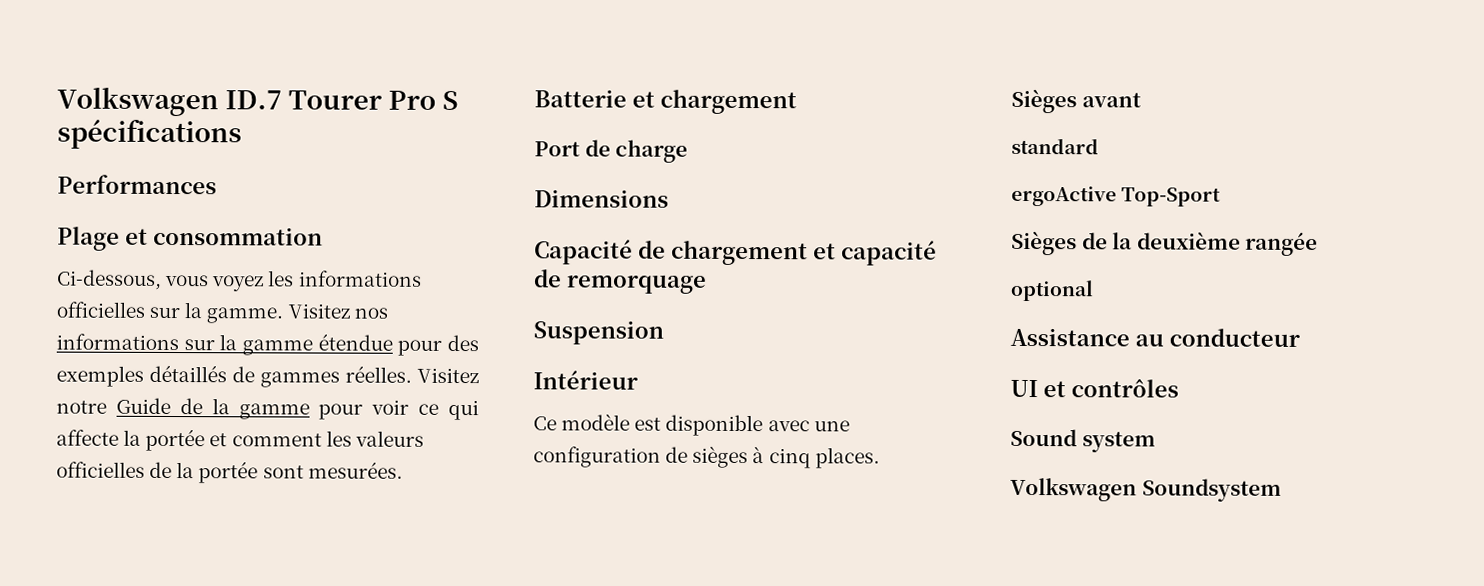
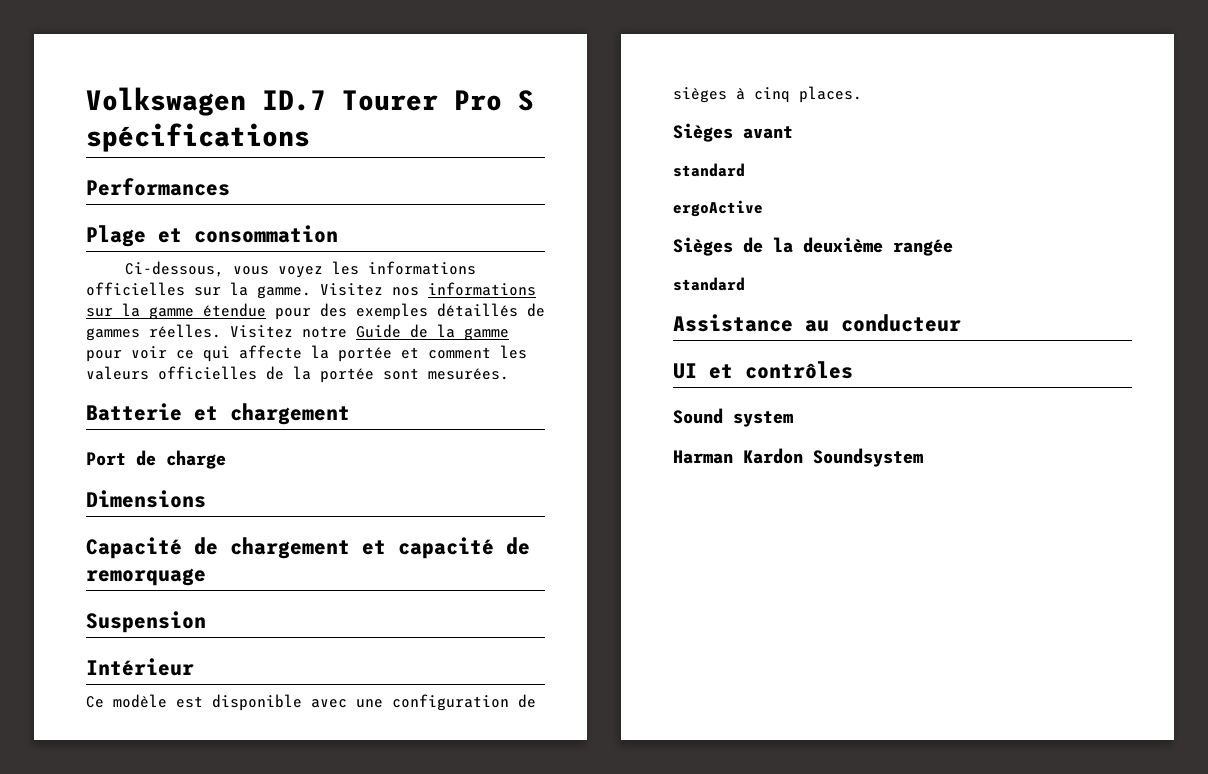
- ergoActive Top-Sport
+ ergoActive
  Sièges de la deuxième rangée
- optional
+ standard
- Volkswagen Soundsystem
+ Harman Kardon Soundsystem

